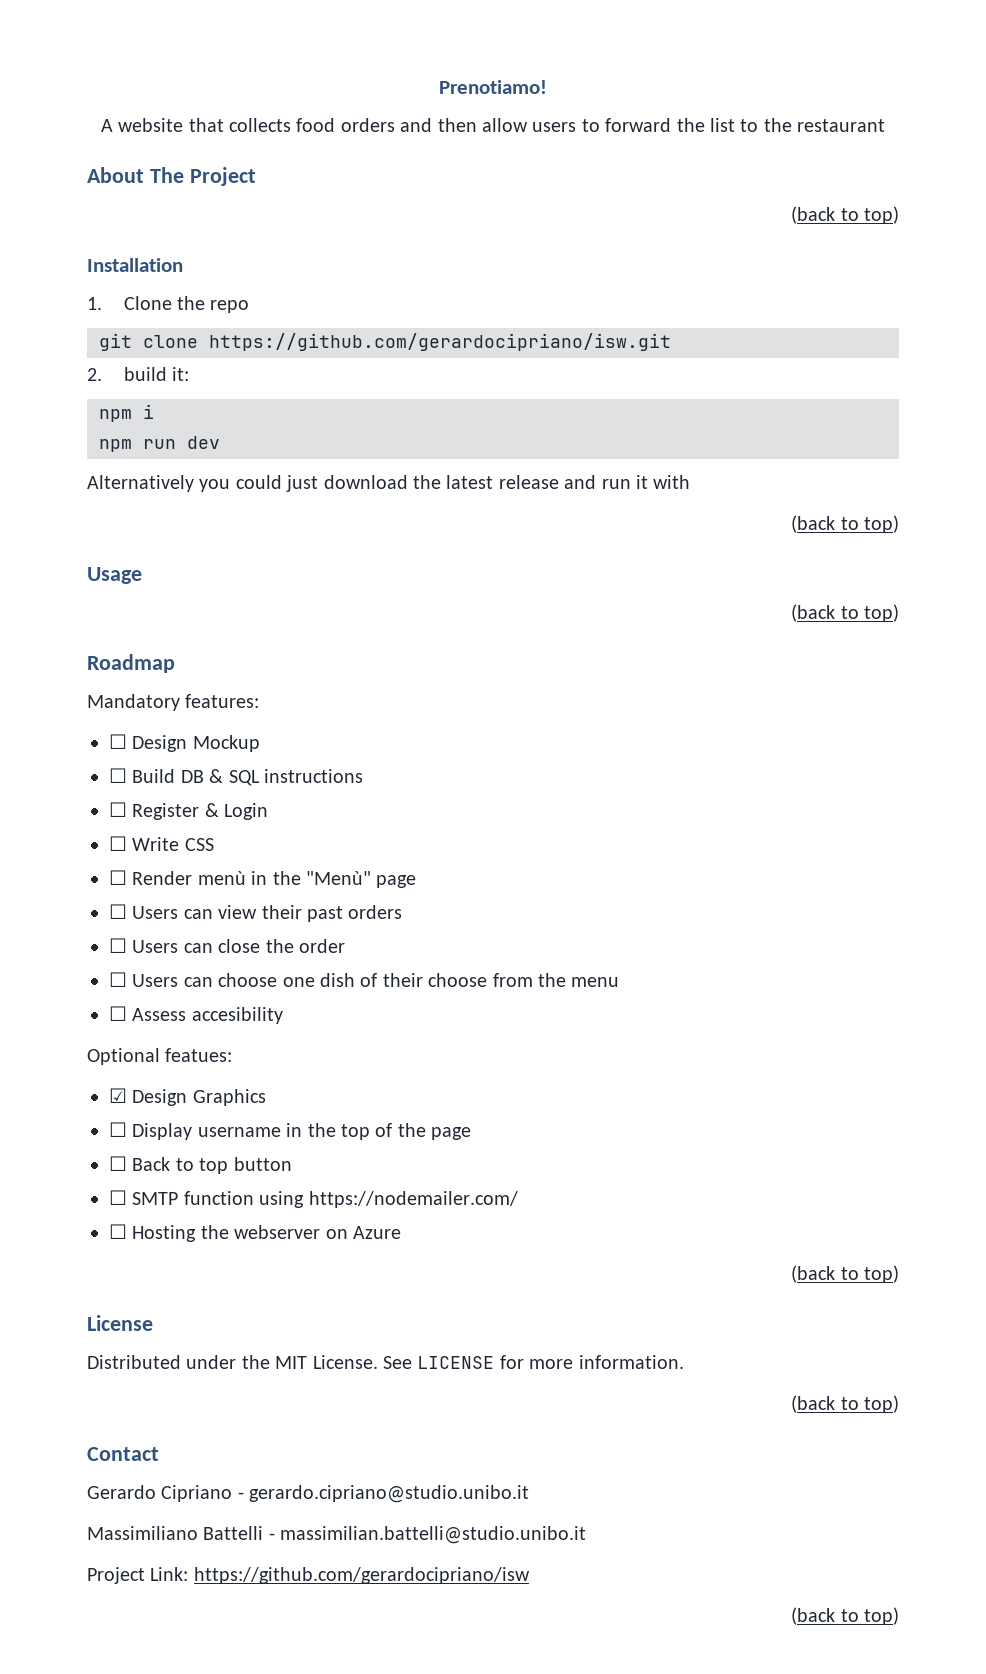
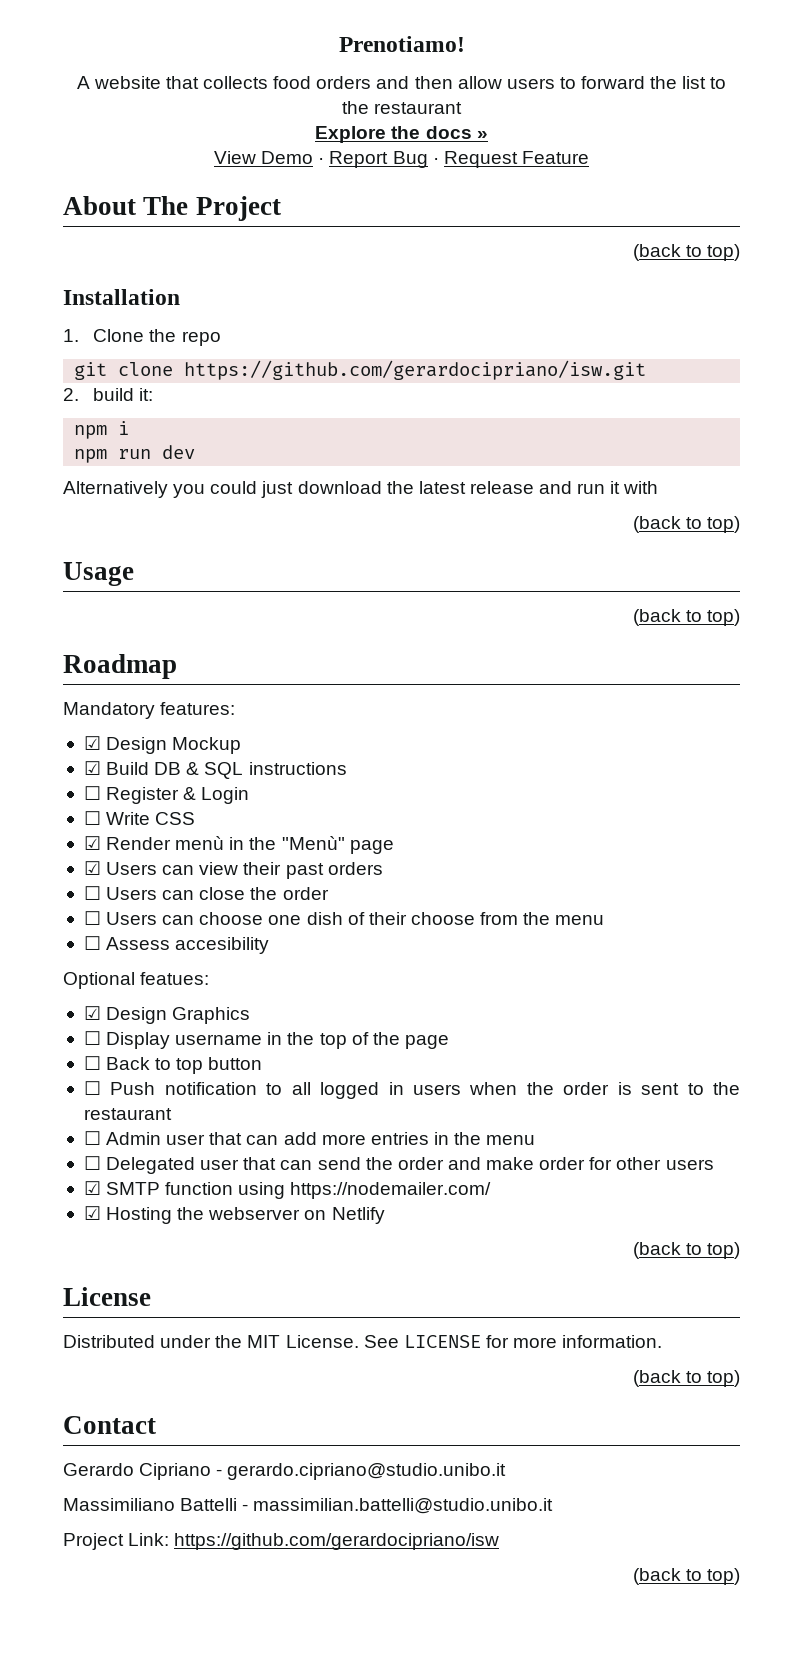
+ Explore the docs »
+ View Demo · Report Bug · Request Feature
- ☐ Design Mockup
+ ☑ Design Mockup
- ☐ Build DB & SQL instructions
+ ☑ Build DB & SQL instructions
- ☐ Render menù in the "Menù" page
+ ☑ Render menù in the "Menù" page
- ☐ Users can view their past orders
+ ☑ Users can view their past orders
- ☐ SMTP function using https://nodemailer.com/
+ ☐ Push notification to all logged in users when the order is sent to the restaurant
+ ☐ Admin user that can add more entries in the menu
+ ☐ Delegated user that can send the order and make order for other users
+ ☑ SMTP function using https://nodemailer.com/
- ☐ Hosting the webserver on Azure
+ ☑ Hosting the webserver on Netlify

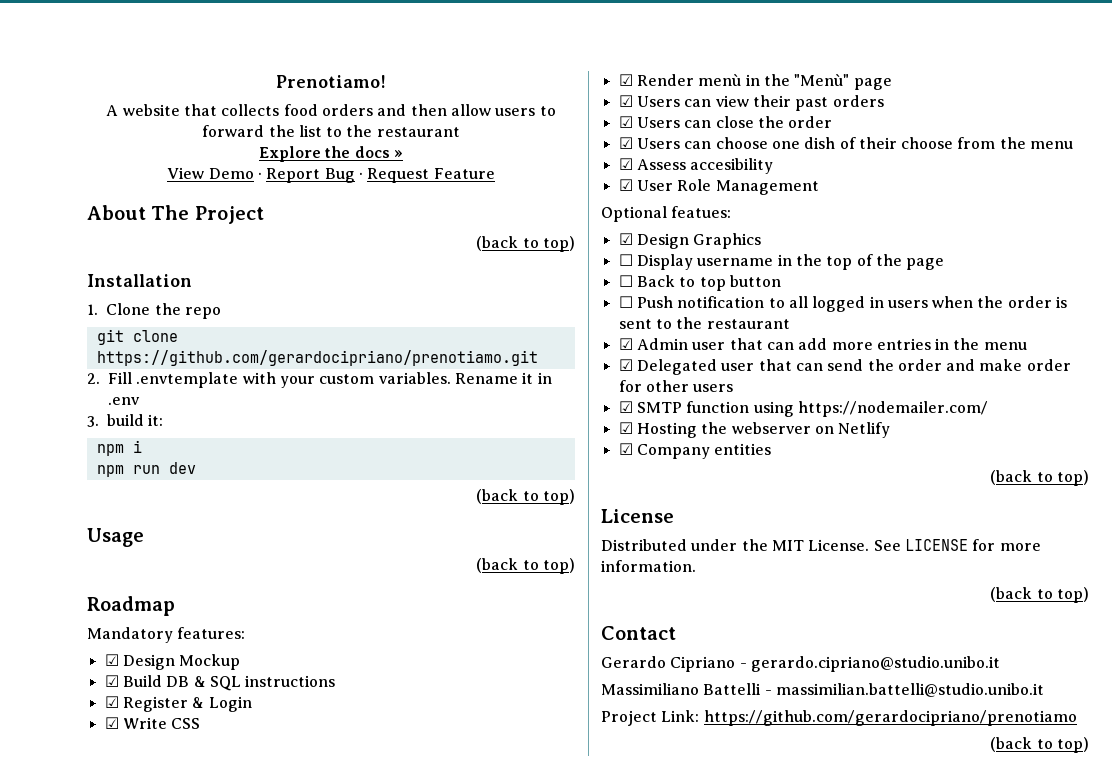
- git clone https://github.com/gerardocipriano/isw.git
- 2. build it:
+ git clone https://github.com/gerardocipriano/prenotiamo.git
+ 2. Fill .envtemplate with your custom variables. Rename it in .env
+ 3. build it:
- Alternatively you could just download the latest release and run it with
- ☐ Register & Login
+ ☑ Register & Login
- ☐ Write CSS
+ ☑ Write CSS
- ☐ Users can close the order
+ ☑ Users can close the order
- ☐ Users can choose one dish of their choose from the menu
+ ☑ Users can choose one dish of their choose from the menu
- ☐ Assess accesibility
+ ☑ Assess accesibility
+ ☑ User Role Management
- ☐ Admin user that can add more entries in the menu
+ ☑ Admin user that can add more entries in the menu
- ☐ Delegated user that can send the order and make order for other users
+ ☑ Delegated user that can send the order and make order for other users
+ ☑ Company entities
- Project Link: https://github.com/gerardocipriano/isw
+ Project Link: https://github.com/gerardocipriano/prenotiamo

